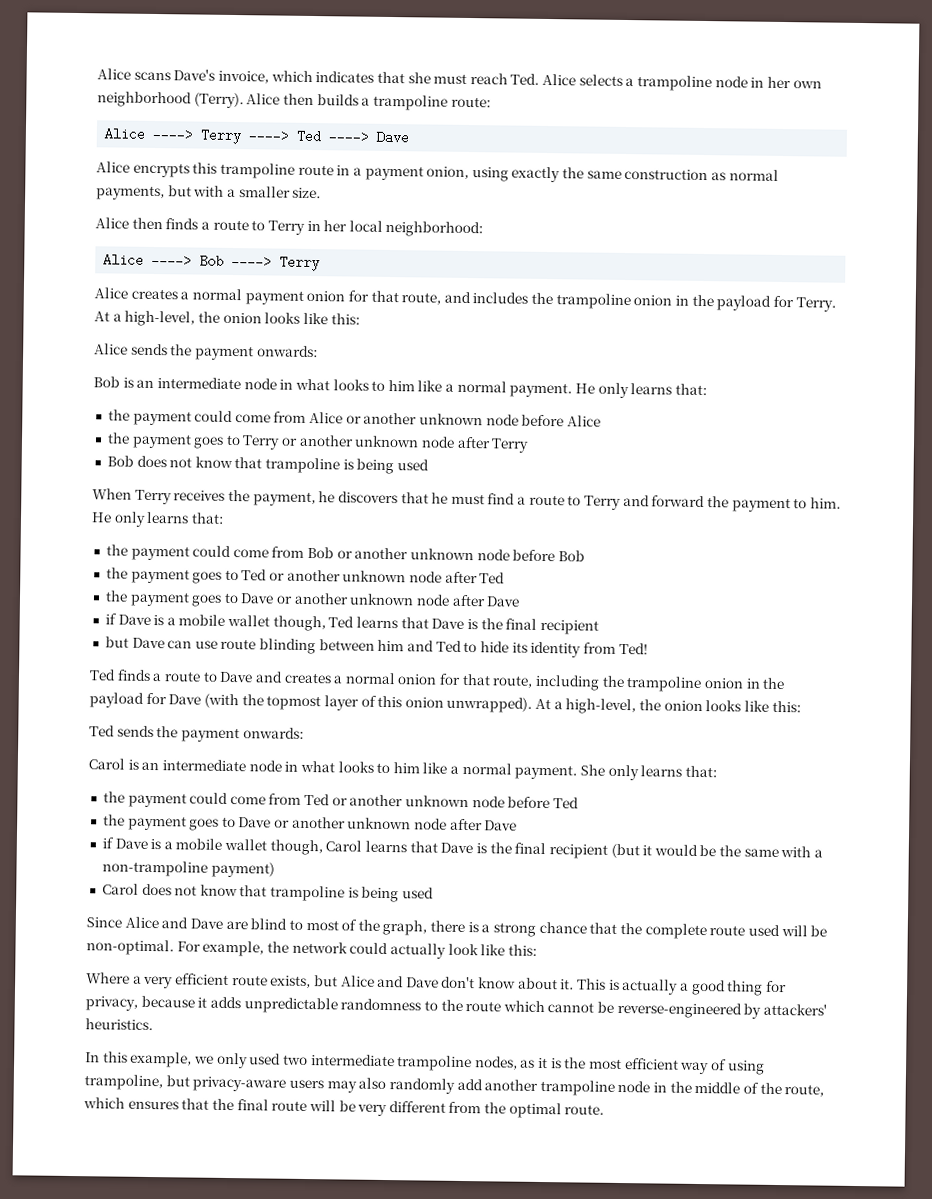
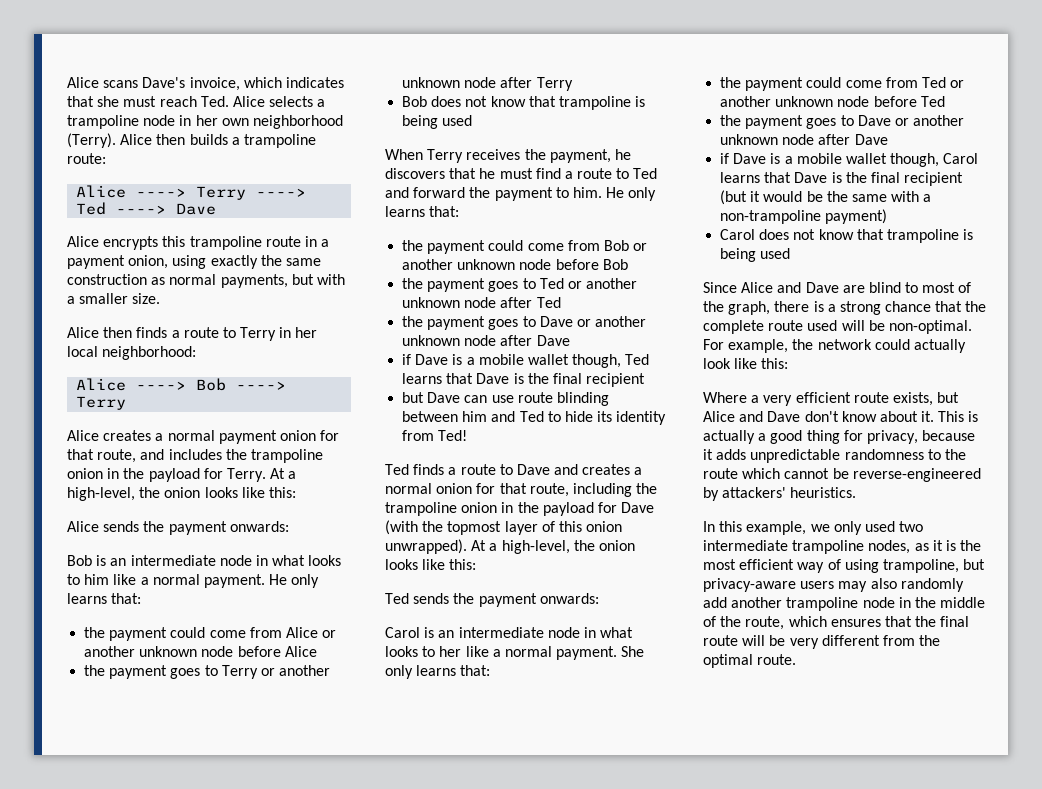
- When Terry receives the payment, he discovers that he must find a route to Terry and forward the payment to him.
+ When Terry receives the payment, he discovers that he must find a route to Ted and forward the payment to him.
- Carol is an intermediate node in what looks to him like a normal payment.
+ Carol is an intermediate node in what looks to her like a normal payment.

